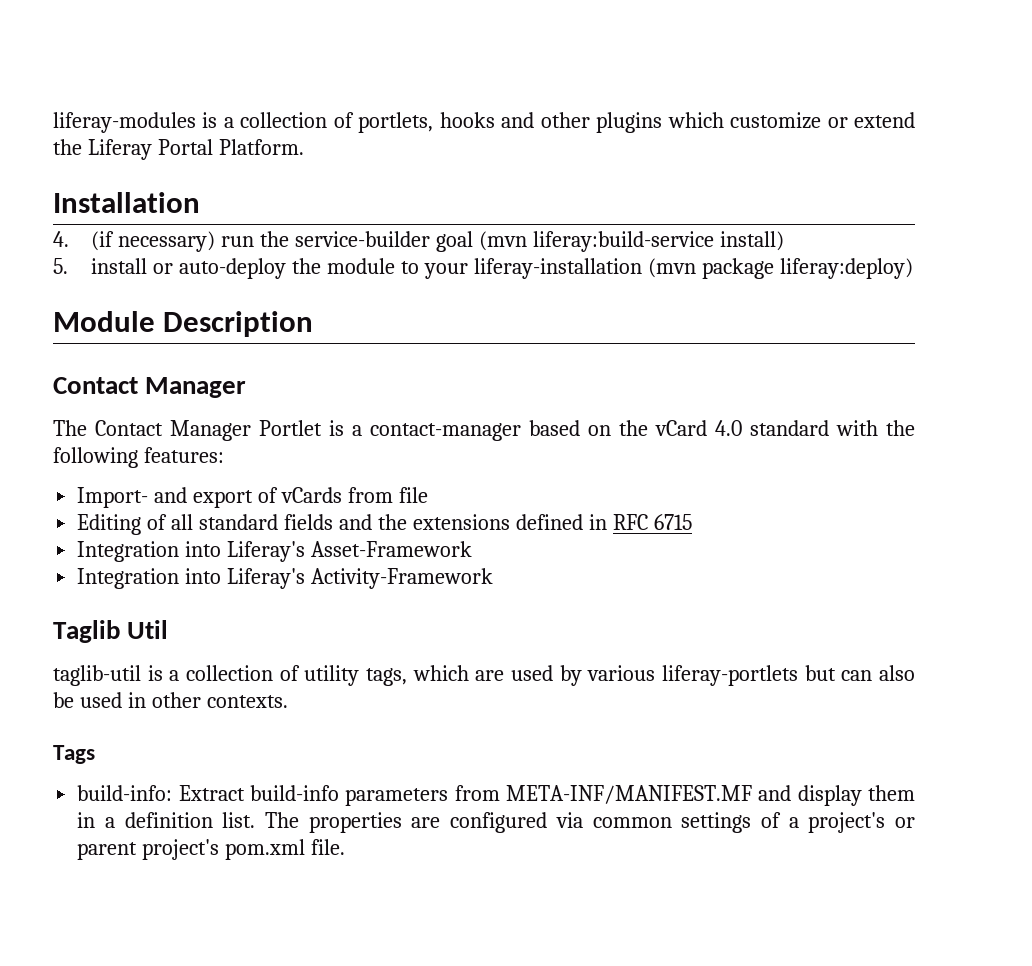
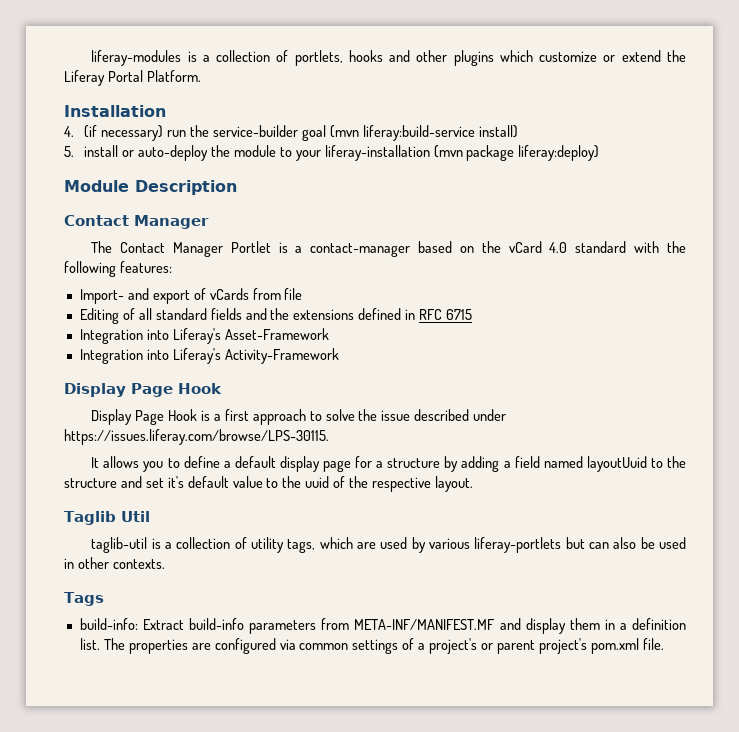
  Integration into Liferay's Activity-Framework
+ Display Page Hook
+ Display Page Hook is a first approach to solve the issue described under https://issues.liferay.com/browse/LPS-30115.
+ It allows you to define a default display page for a structure by adding a field named layoutUuid to the structure and set it's default value to the uuid of the respective layout.

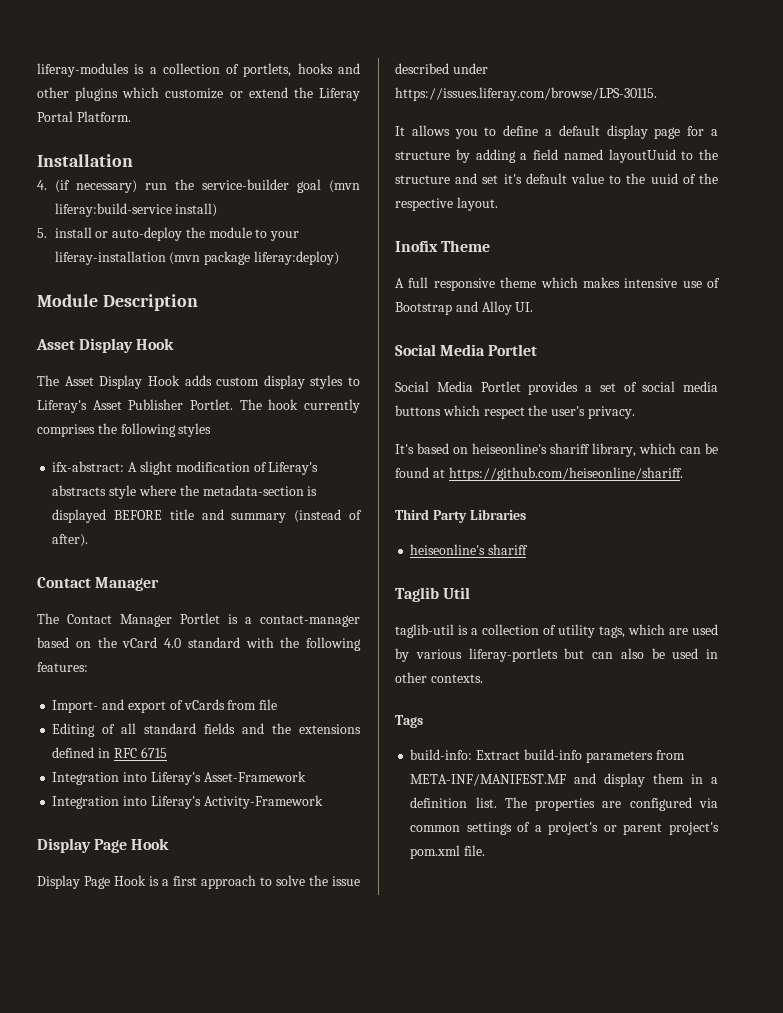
  Module Description
+ Asset Display Hook
+ The Asset Display Hook adds custom display styles to Liferay's Asset Publisher Portlet. The hook currently comprises the following styles
+ ifx-abstract: A slight modification of Liferay's abstracts style where the metadata-section is displayed BEFORE title and summary (instead of after).
+ Inofix Theme
+ A full responsive theme which makes intensive use of Bootstrap and Alloy UI.
+ Social Media Portlet
+ Social Media Portlet provides a set of social media buttons which respect the user's privacy.
+ It's based on heiseonline's shariff library, which can be found at https://github.com/heiseonline/shariff.
+ Third Party Libraries
+ heiseonline's shariff

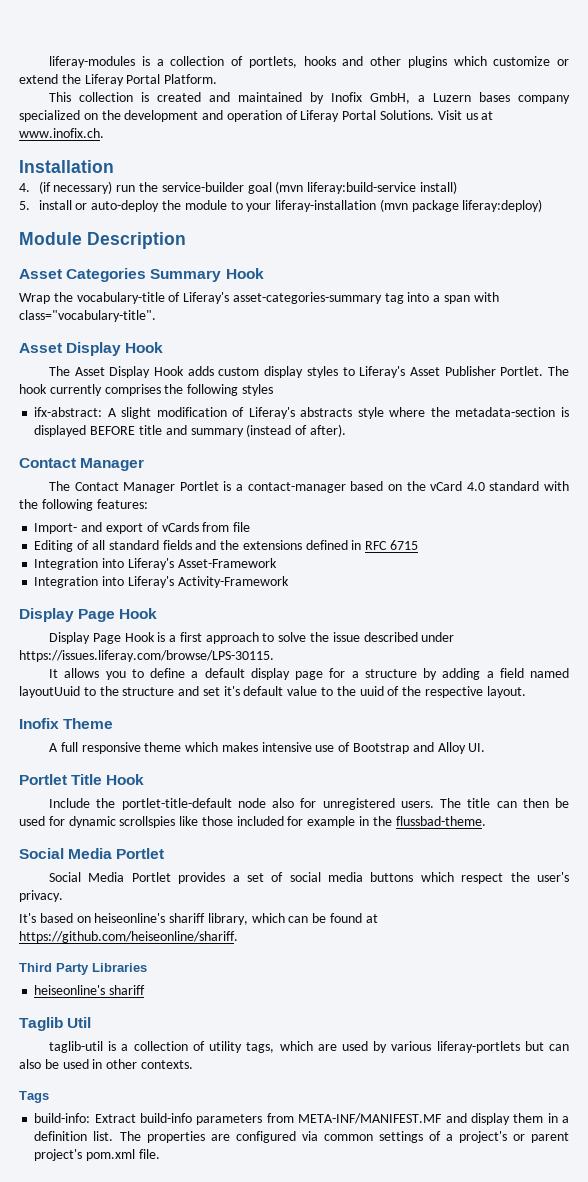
+ This collection is created and maintained by Inofix GmbH, a Luzern bases company specialized on the development and operation of Liferay Portal Solutions. Visit us at www.inofix.ch.
+ Asset Categories Summary Hook
+ Wrap the vocabulary-title of Liferay's asset-categories-summary tag into a span with class="vocabulary-title".
+ Portlet Title Hook
+ Include the portlet-title-default node also for unregistered users. The title can then be used for dynamic scrollspies like those included for example in the flussbad-theme.

